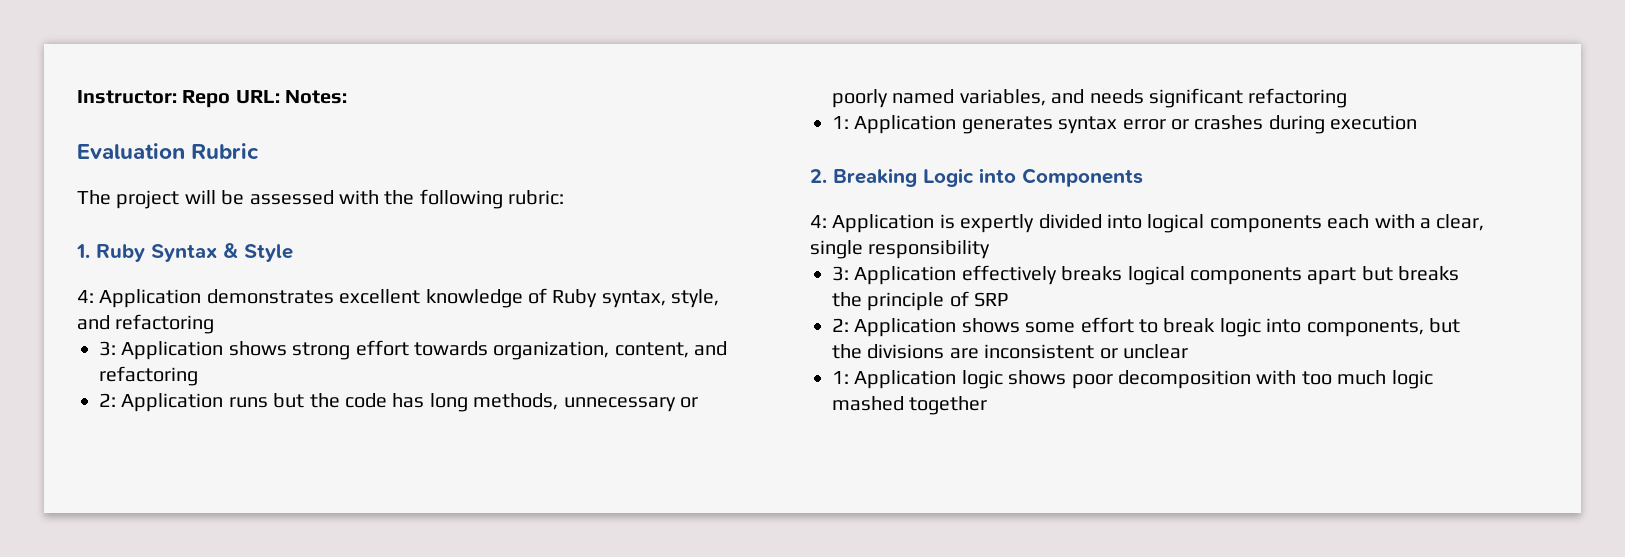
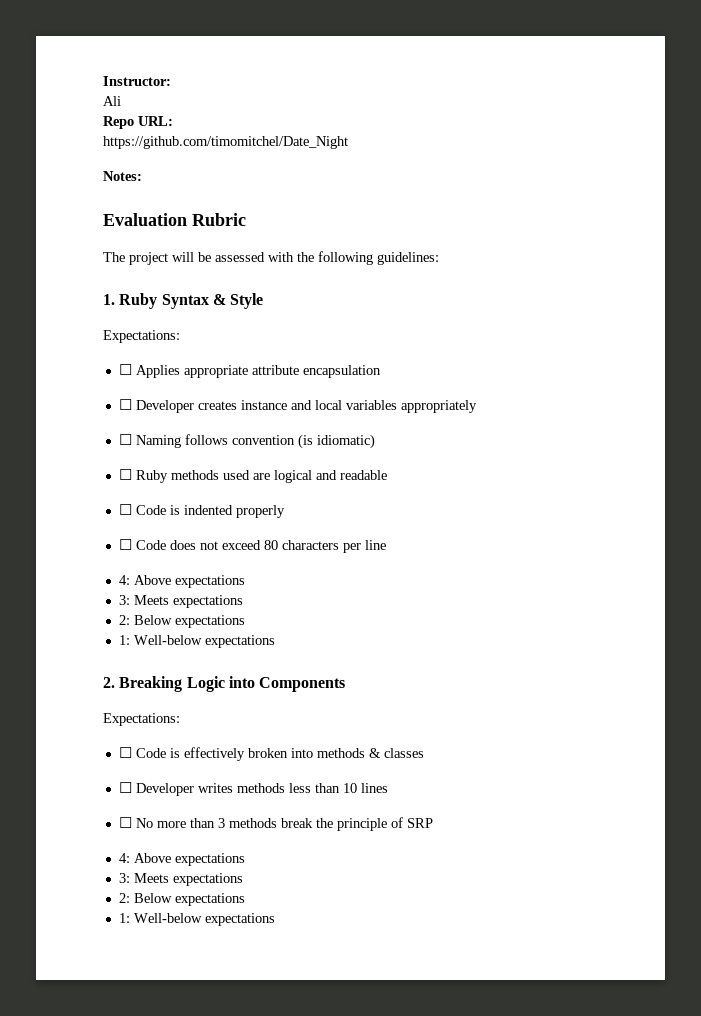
- Instructor: Repo URL: Notes:
+ Instructor:
+ Ali
+ Repo URL:
+ https://github.com/timomitchel/Date_Night
+ Notes:
- The project will be assessed with the following rubric:
+ The project will be assessed with the following guidelines:
  1. Ruby Syntax & Style
- 4: Application demonstrates excellent knowledge of Ruby syntax, style, and refactoring
- 3: Application shows strong effort towards organization, content, and refactoring
- 2: Application runs but the code has long methods, unnecessary or poorly named variables, and needs significant refactoring
- 1: Application generates syntax error or crashes during execution
+ Expectations:
+ ☐ Applies appropriate attribute encapsulation
+ ☐ Developer creates instance and local variables appropriately
+ ☐ Naming follows convention (is idiomatic)
+ ☐ Ruby methods used are logical and readable
+ ☐ Code is indented properly
+ ☐ Code does not exceed 80 characters per line
+ 4: Above expectations
+ 3: Meets expectations
+ 2: Below expectations
+ 1: Well-below expectations
  2. Breaking Logic into Components
- 4: Application is expertly divided into logical components each with a clear, single responsibility
- 3: Application effectively breaks logical components apart but breaks the principle of SRP
- 2: Application shows some effort to break logic into components, but the divisions are inconsistent or unclear
- 1: Application logic shows poor decomposition with too much logic mashed together
+ Expectations:
+ ☐ Code is effectively broken into methods & classes
+ ☐ Developer writes methods less than 10 lines
+ ☐ No more than 3 methods break the principle of SRP
+ 4: Above expectations
+ 3: Meets expectations
+ 2: Below expectations
+ 1: Well-below expectations

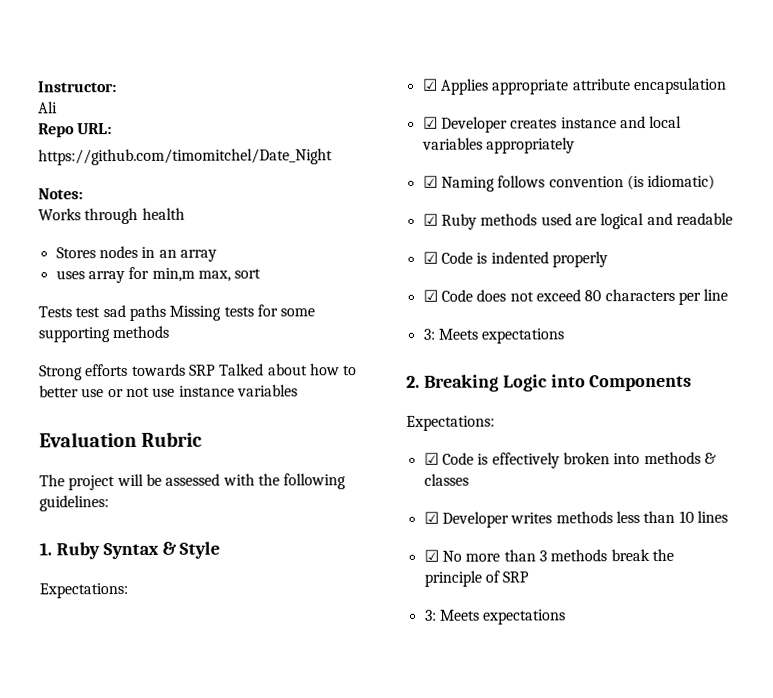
+ Works through health
+ Stores nodes in an array
+ uses array for min,m max, sort
+ Tests test sad paths Missing tests for some supporting methods
+ Strong efforts towards SRP Talked about how to better use or not use instance variables
- ☐ Applies appropriate attribute encapsulation
+ ☑ Applies appropriate attribute encapsulation
- ☐ Developer creates instance and local variables appropriately
+ ☑ Developer creates instance and local variables appropriately
- ☐ Naming follows convention (is idiomatic)
+ ☑ Naming follows convention (is idiomatic)
- ☐ Ruby methods used are logical and readable
+ ☑ Ruby methods used are logical and readable
- ☐ Code is indented properly
+ ☑ Code is indented properly
- ☐ Code does not exceed 80 characters per line
- 4: Above expectations
+ ☑ Code does not exceed 80 characters per line
  3: Meets expectations
- 2: Below expectations
- 1: Well-below expectations
- ☐ Code is effectively broken into methods & classes
+ ☑ Code is effectively broken into methods & classes
- ☐ Developer writes methods less than 10 lines
+ ☑ Developer writes methods less than 10 lines
- ☐ No more than 3 methods break the principle of SRP
- 4: Above expectations
+ ☑ No more than 3 methods break the principle of SRP
  3: Meets expectations
- 2: Below expectations
- 1: Well-below expectations

